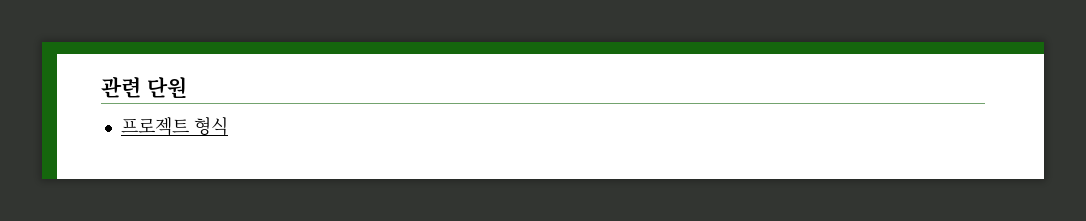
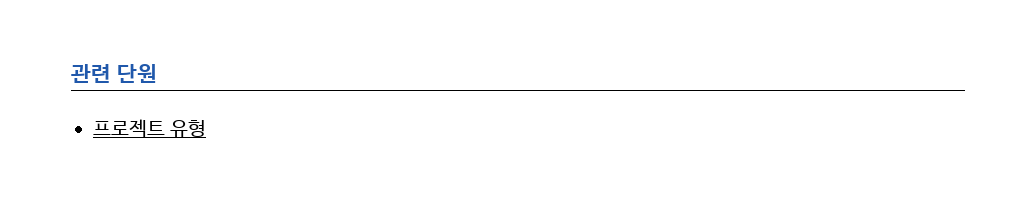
- 프로젝트 형식
+ 프로젝트 유형

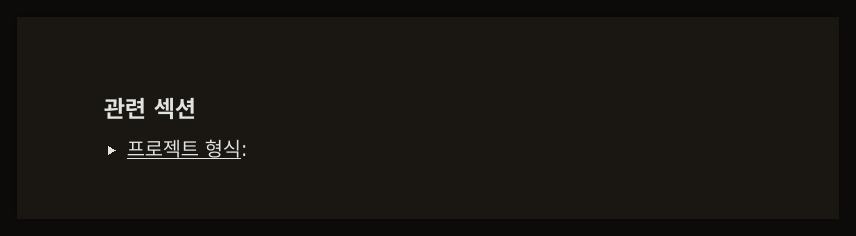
- 관련 단원
+ 관련 섹션
- 프로젝트 유형
+ 프로젝트 형식:

